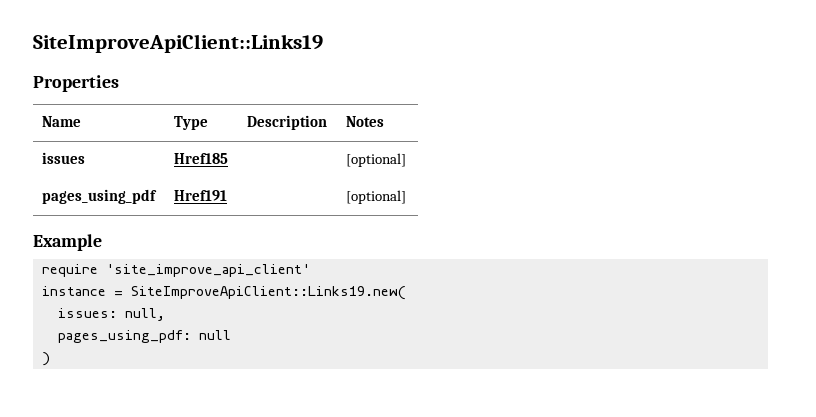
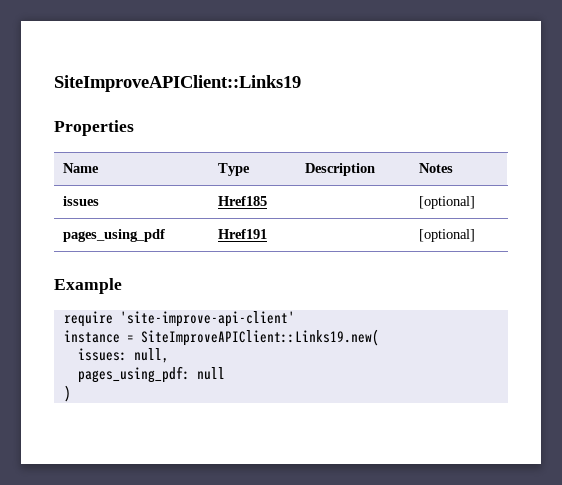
- SiteImproveApiClient::Links19
+ SiteImproveAPIClient::Links19
- require 'site_improve_api_client'
+ require 'site-improve-api-client'
- instance = SiteImproveApiClient::Links19.new(
+ instance = SiteImproveAPIClient::Links19.new(

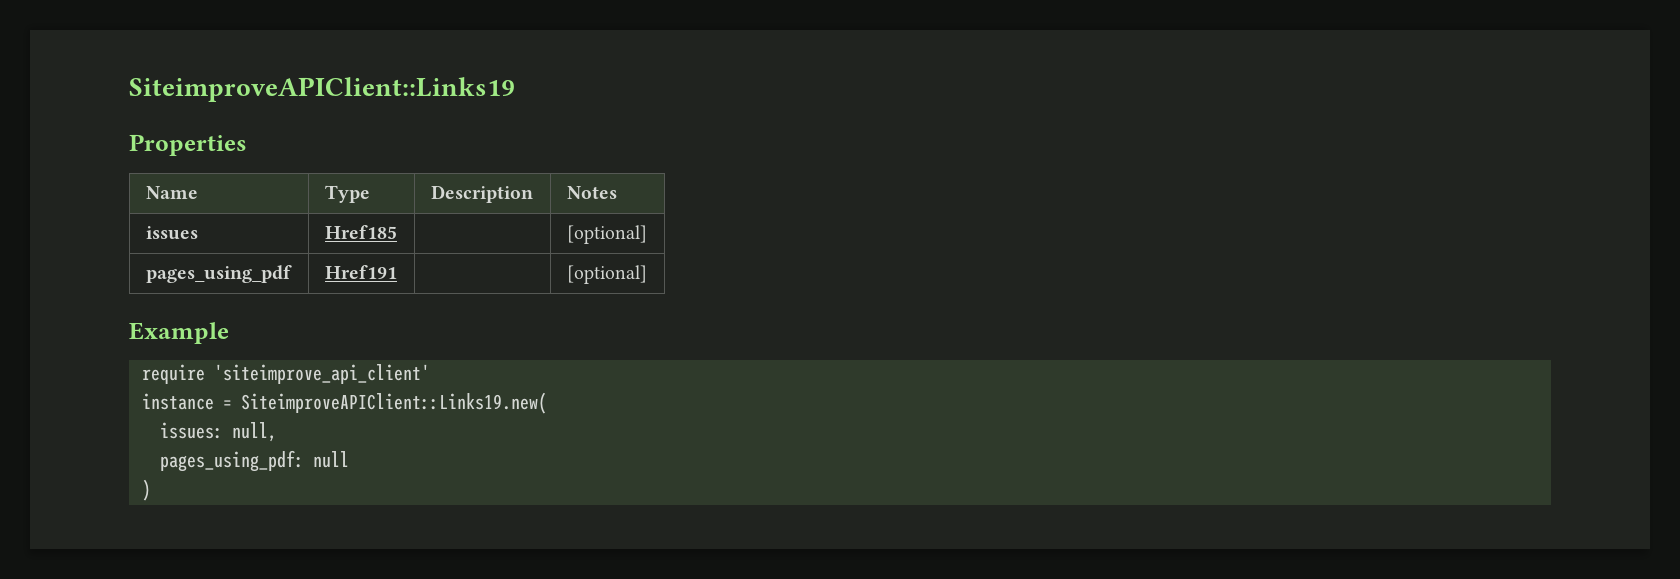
- SiteImproveAPIClient::Links19
+ SiteimproveAPIClient::Links19
- require 'site-improve-api-client'
+ require 'siteimprove_api_client'
- instance = SiteImproveAPIClient::Links19.new(
+ instance = SiteimproveAPIClient::Links19.new(

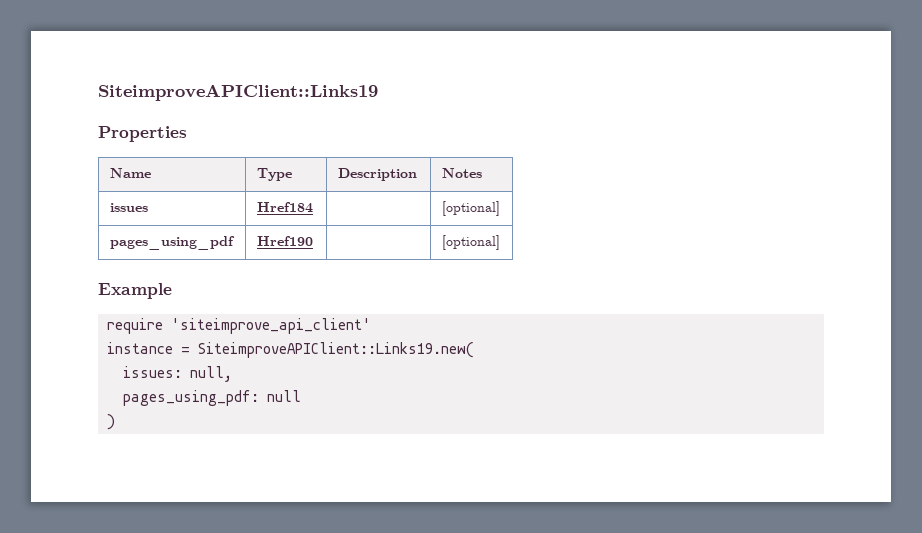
- issues | Href185 | | [optional]
+ issues | Href184 | | [optional]
- pages_using_pdf | Href191 | | [optional]
+ pages_using_pdf | Href190 | | [optional]

